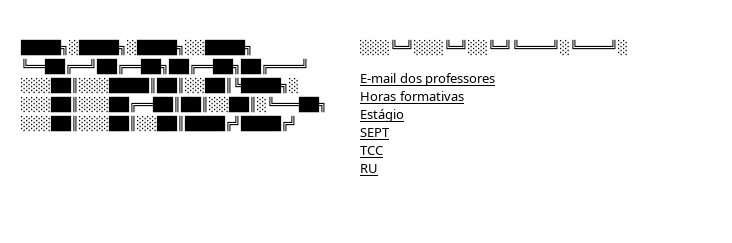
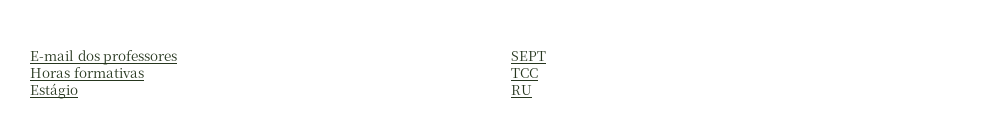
- ████╗░████╗░████╗░░████╗ ╚══██╔══╝██╔══██╗██╔══██╗██╔════╝ ░░░██║░░░████║██║░░██║╚████╗░ ░░░██║░░░██╔══██║██║░░██║░╚═══██╗ ░░░██║░░░██║░░██║████╔╝████╔╝ ░░░╚═╝░░░╚═╝░░╚═╝╚════╝░╚════╝░

